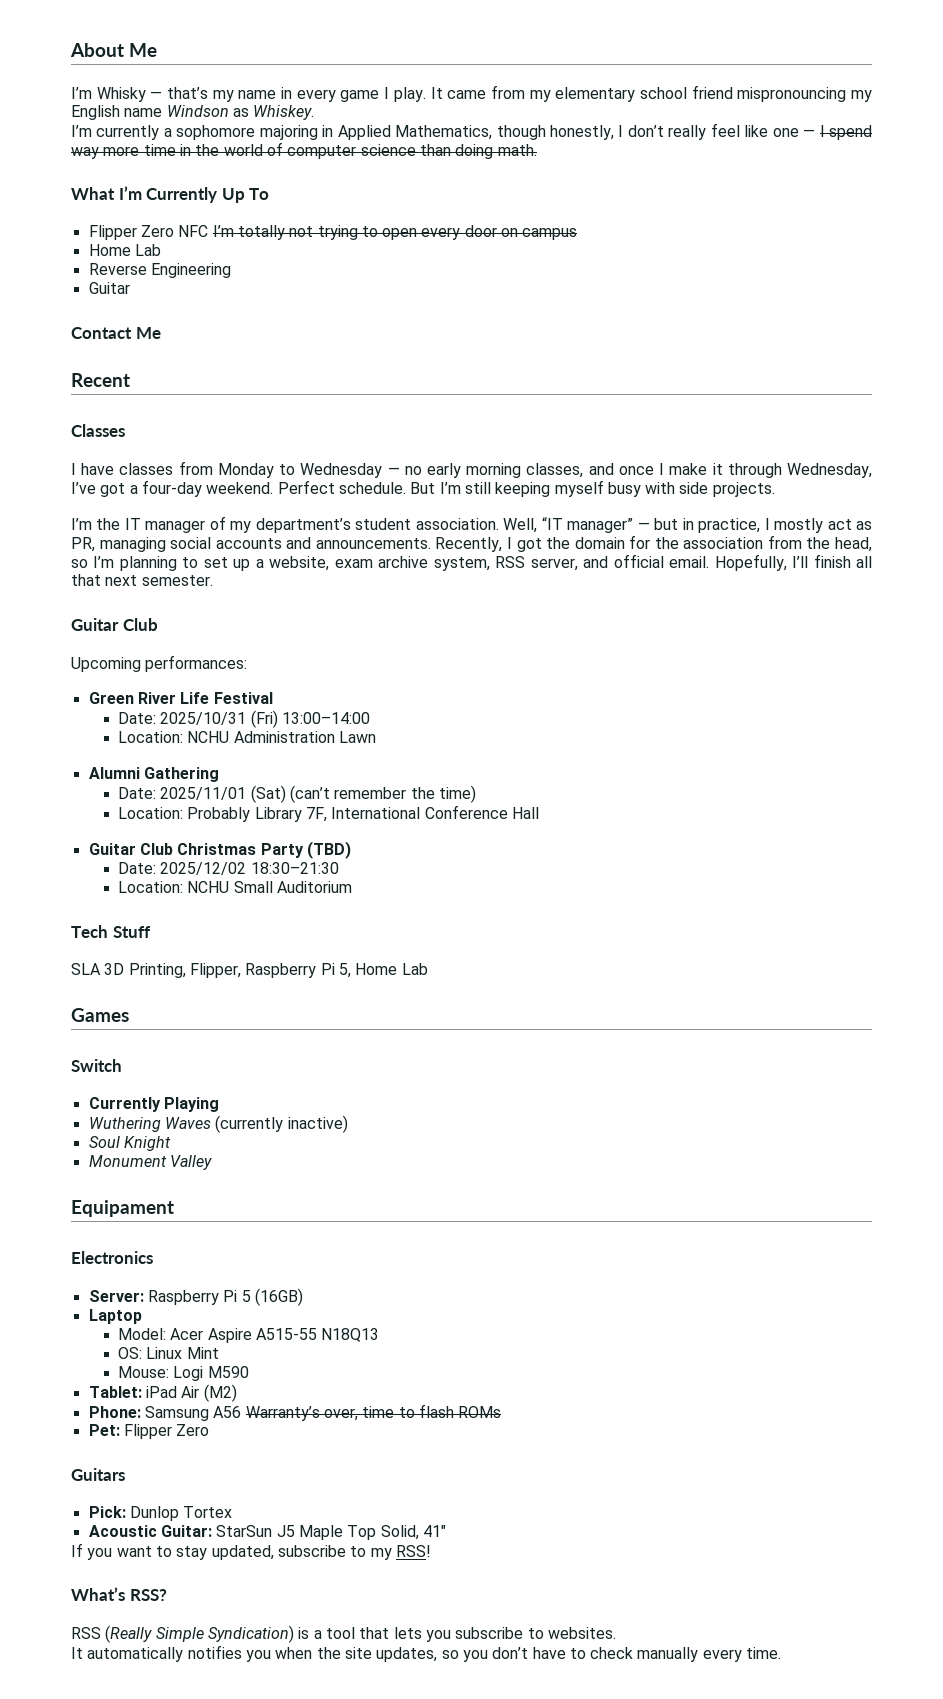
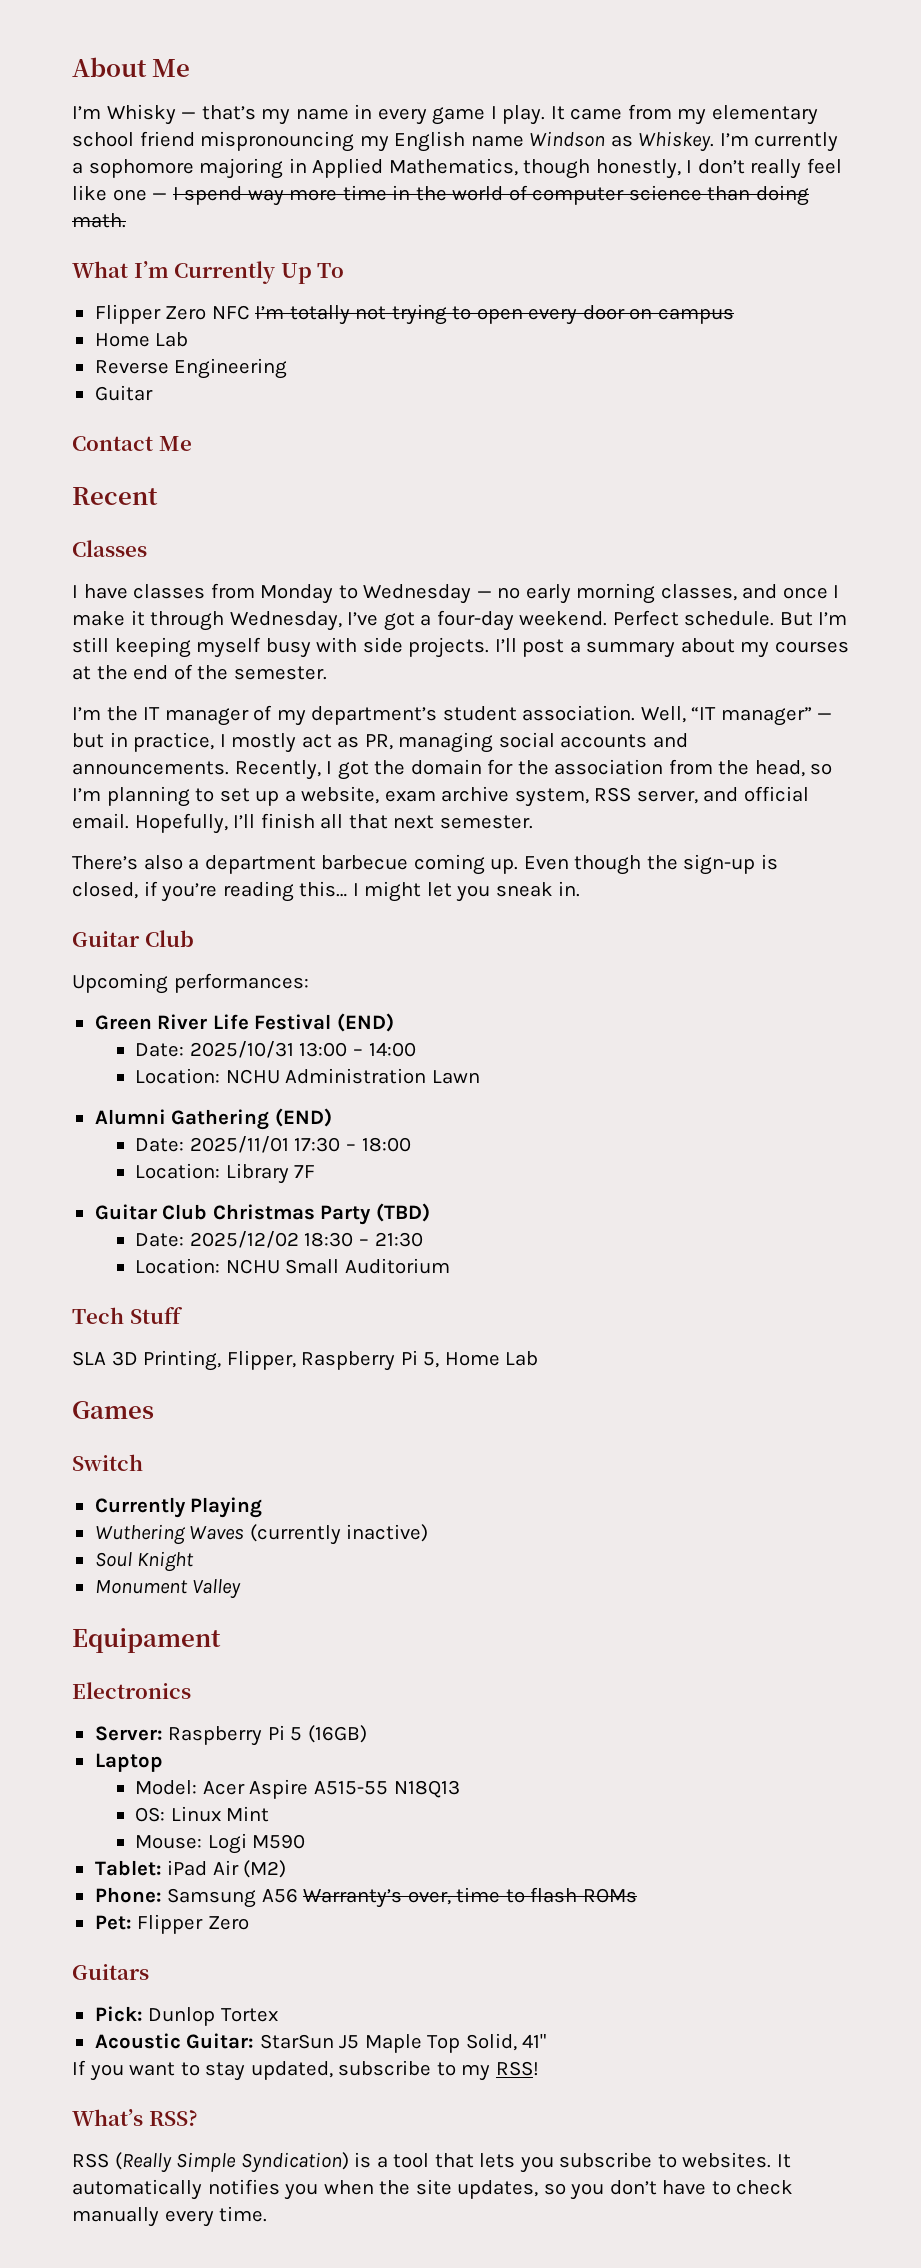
- It came from my elementary school friend mispronouncing my English name Windson as Whiskey.
- I’m currently a sophomore majoring in Applied Mathematics, though honestly, I don’t really feel like one — I spend way more time in the world of computer science than doing math.
+ It came from my elementary school friend mispronouncing my English name Windson as Whiskey. I’m currently a sophomore majoring in Applied Mathematics, though honestly, I don’t really feel like one — I spend way more time in the world of computer science than doing math.
+ I’ll post a summary about my courses at the end of the semester.
+ There’s also a department barbecue coming up. Even though the sign-up is closed, if you’re reading this… I might let you sneak in.
- Green River Life Festival
+ Green River Life Festival (END)
- Date: 2025/10/31 (Fri) 13:00–14:00
+ Date: 2025/10/31 13:00 – 14:00
- Alumni Gathering
+ Alumni Gathering (END)
- Date: 2025/11/01 (Sat) (can’t remember the time)
- Location: Probably Library 7F, International Conference Hall
+ Date: 2025/11/01 17:30 – 18:00
+ Location: Library 7F
- Date: 2025/12/02 18:30–21:30
+ Date: 2025/12/02 18:30 – 21:30
- RSS (Really Simple Syndication) is a tool that lets you subscribe to websites.
- It automatically notifies you when the site updates, so you don’t have to check manually every time.
+ RSS (Really Simple Syndication) is a tool that lets you subscribe to websites. It automatically notifies you when the site updates, so you don’t have to check manually every time.

